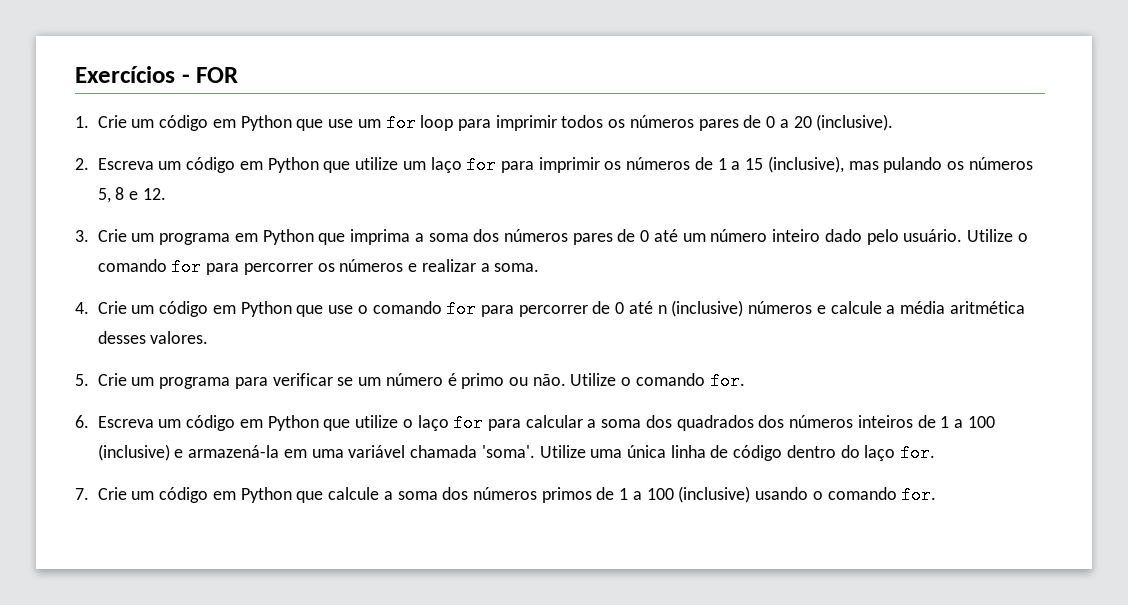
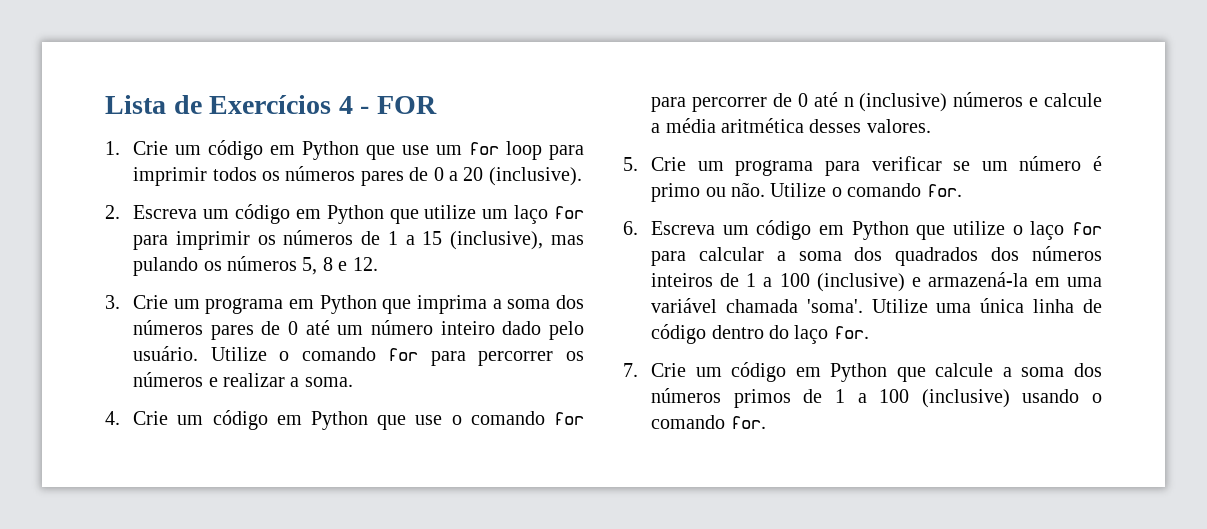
- Exercícios - FOR
+ Lista de Exercícios 4 - FOR

